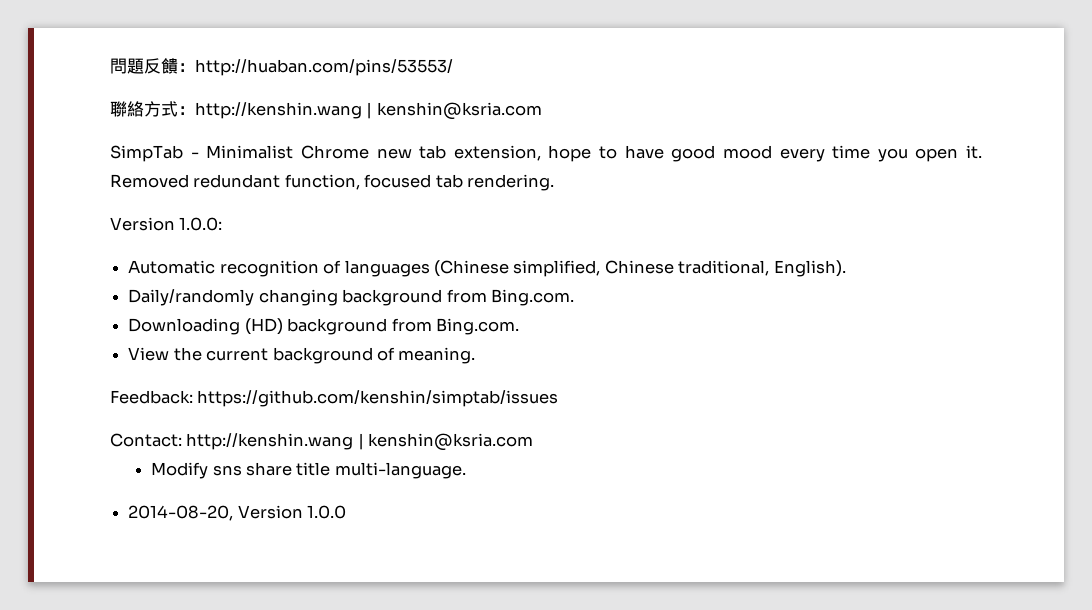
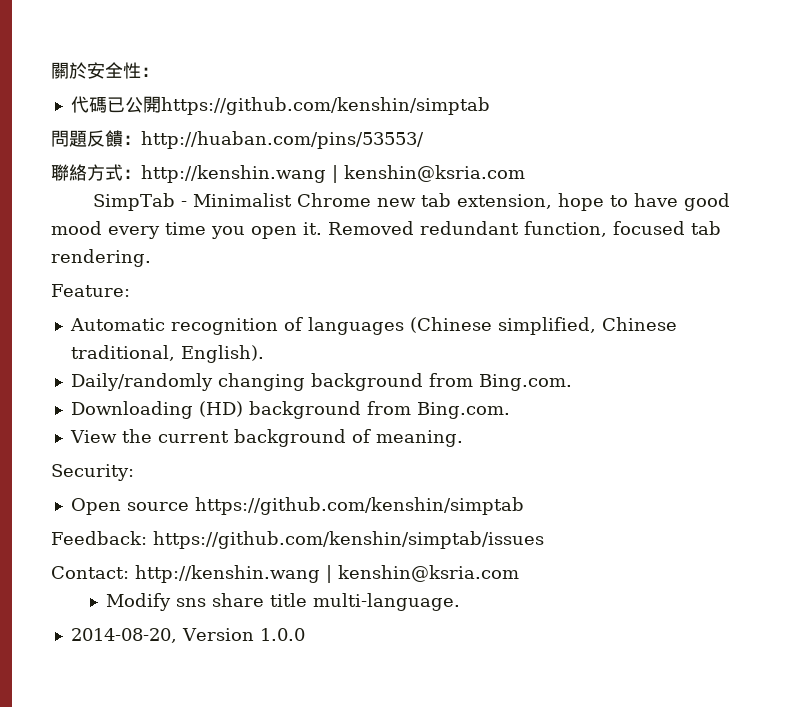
+ 關於安全性：
+ 代碼已公開https://github.com/kenshin/simptab
- Version 1.0.0:
+ Feature:
+ Security:
+ Open source https://github.com/kenshin/simptab

